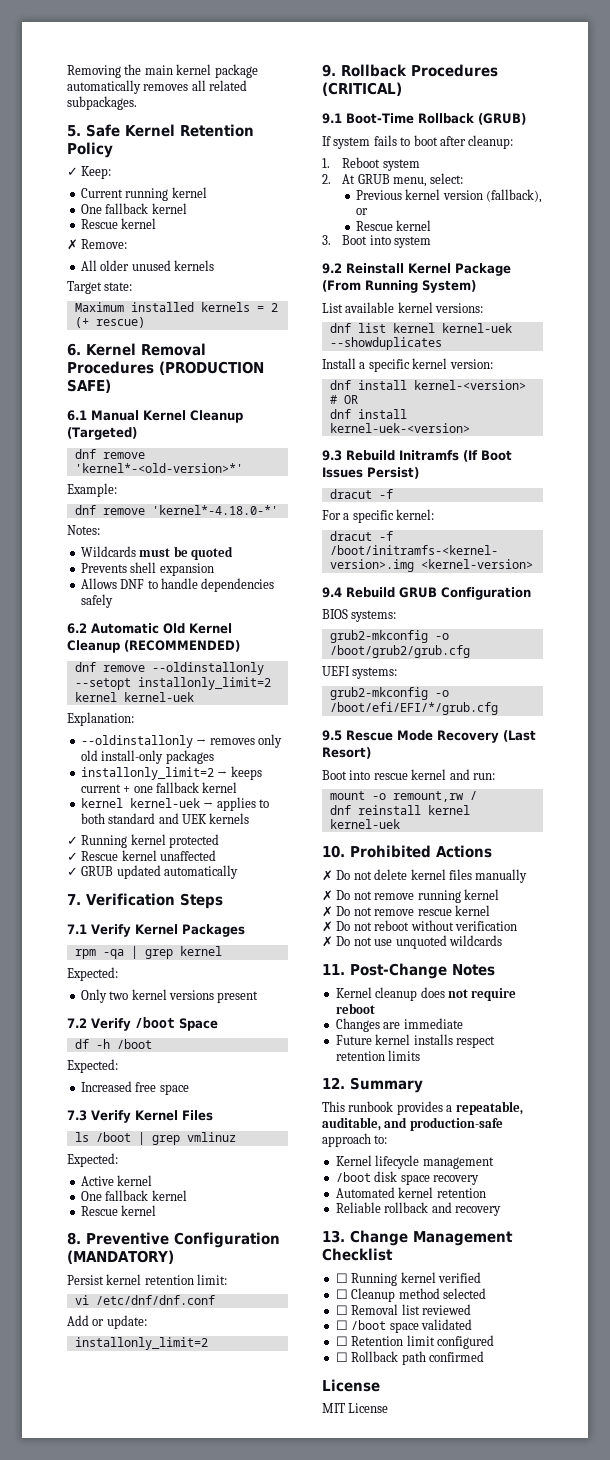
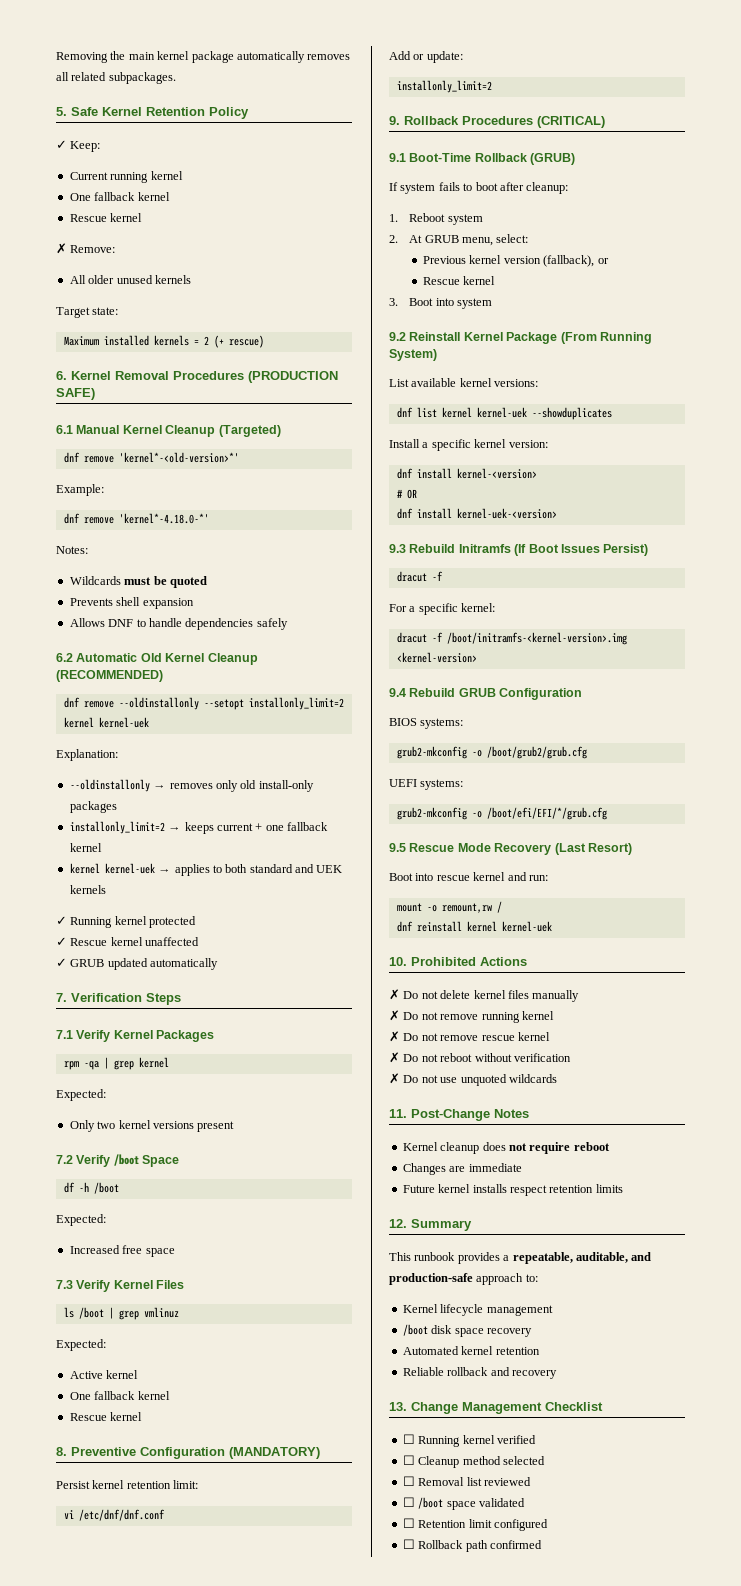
  ☐ Rollback path confirmed
- License
- MIT License

